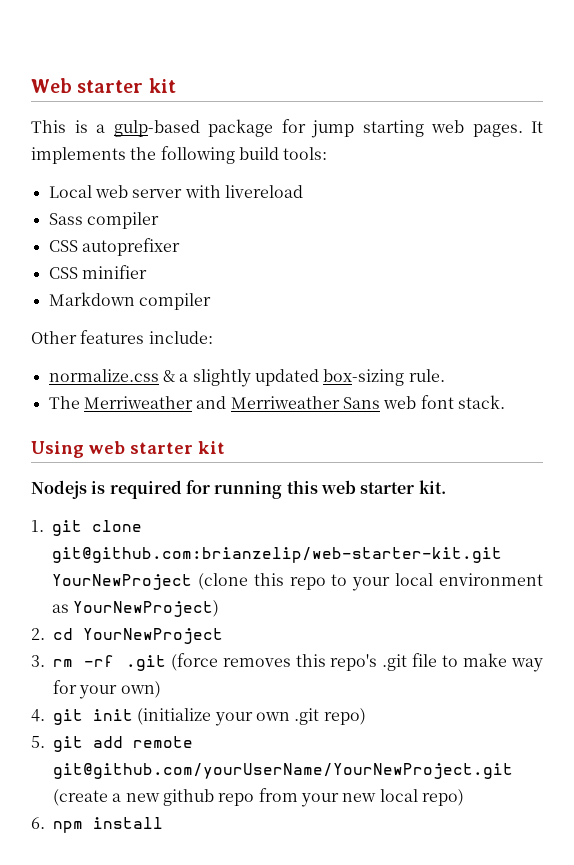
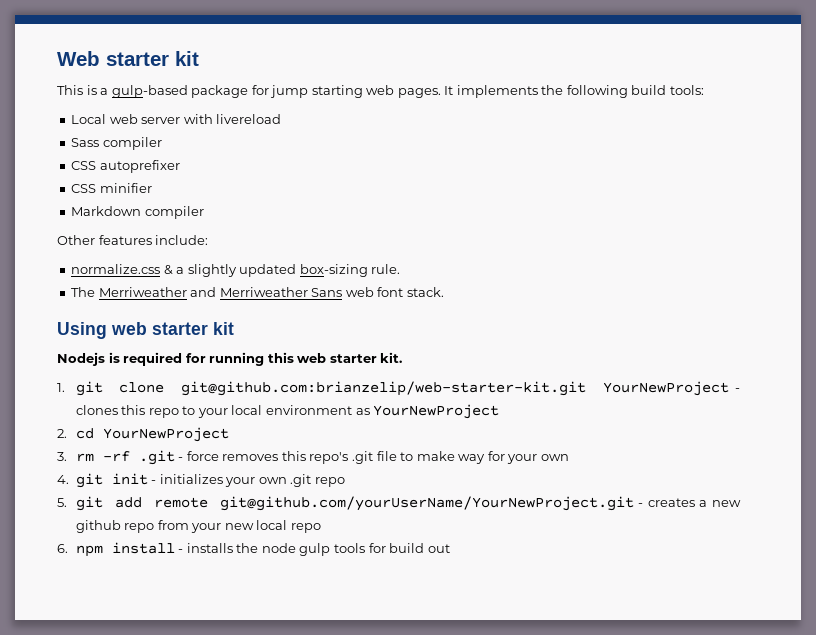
- 1. git clone git@github.com:brianzelip/web-starter-kit.git YourNewProject (clone this repo to your local environment as YourNewProject)
+ 1. git clone git@github.com:brianzelip/web-starter-kit.git YourNewProject - clones this repo to your local environment as YourNewProject
- 3. rm -rf .git (force removes this repo's .git file to make way for your own)
+ 3. rm -rf .git - force removes this repo's .git file to make way for your own
- 4. git init (initialize your own .git repo)
+ 4. git init - initializes your own .git repo
- 5. git add remote git@github.com/yourUserName/YourNewProject.git (create a new github repo from your new local repo)
+ 5. git add remote git@github.com/yourUserName/YourNewProject.git - creates a new github repo from your new local repo
- 6. npm install
+ 6. npm install - installs the node gulp tools for build out

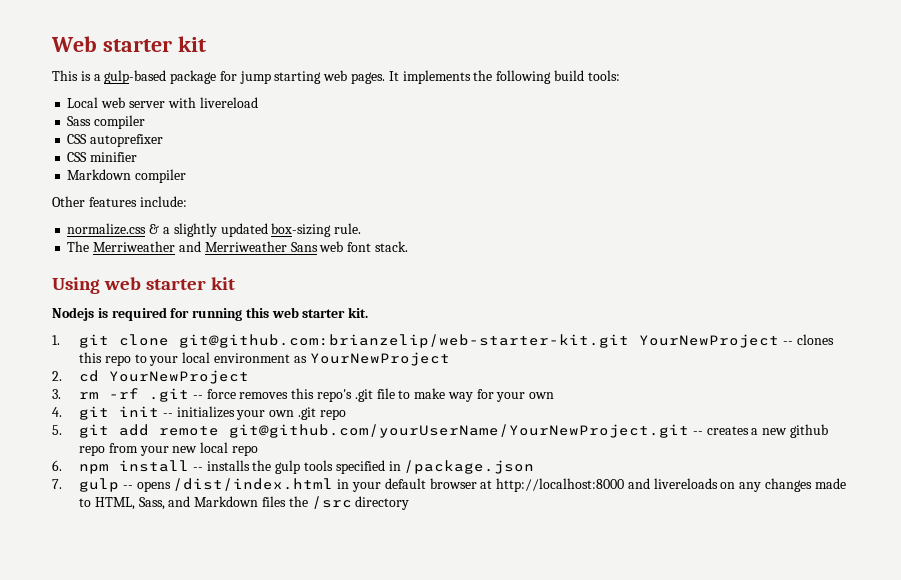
- 1. git clone git@github.com:brianzelip/web-starter-kit.git YourNewProject - clones this repo to your local environment as YourNewProject
+ 1. git clone git@github.com:brianzelip/web-starter-kit.git YourNewProject -- clones this repo to your local environment as YourNewProject
- 3. rm -rf .git - force removes this repo's .git file to make way for your own
+ 3. rm -rf .git -- force removes this repo's .git file to make way for your own
- 4. git init - initializes your own .git repo
+ 4. git init -- initializes your own .git repo
- 5. git add remote git@github.com/yourUserName/YourNewProject.git - creates a new github repo from your new local repo
+ 5. git add remote git@github.com/yourUserName/YourNewProject.git -- creates a new github repo from your new local repo
- 6. npm install - installs the node gulp tools for build out
+ 6. npm install -- installs the gulp tools specified in /package.json
+ 7. gulp -- opens /dist/index.html in your default browser at http://localhost:8000 and livereloads on any changes made to HTML, Sass, and Markdown files the /src directory

